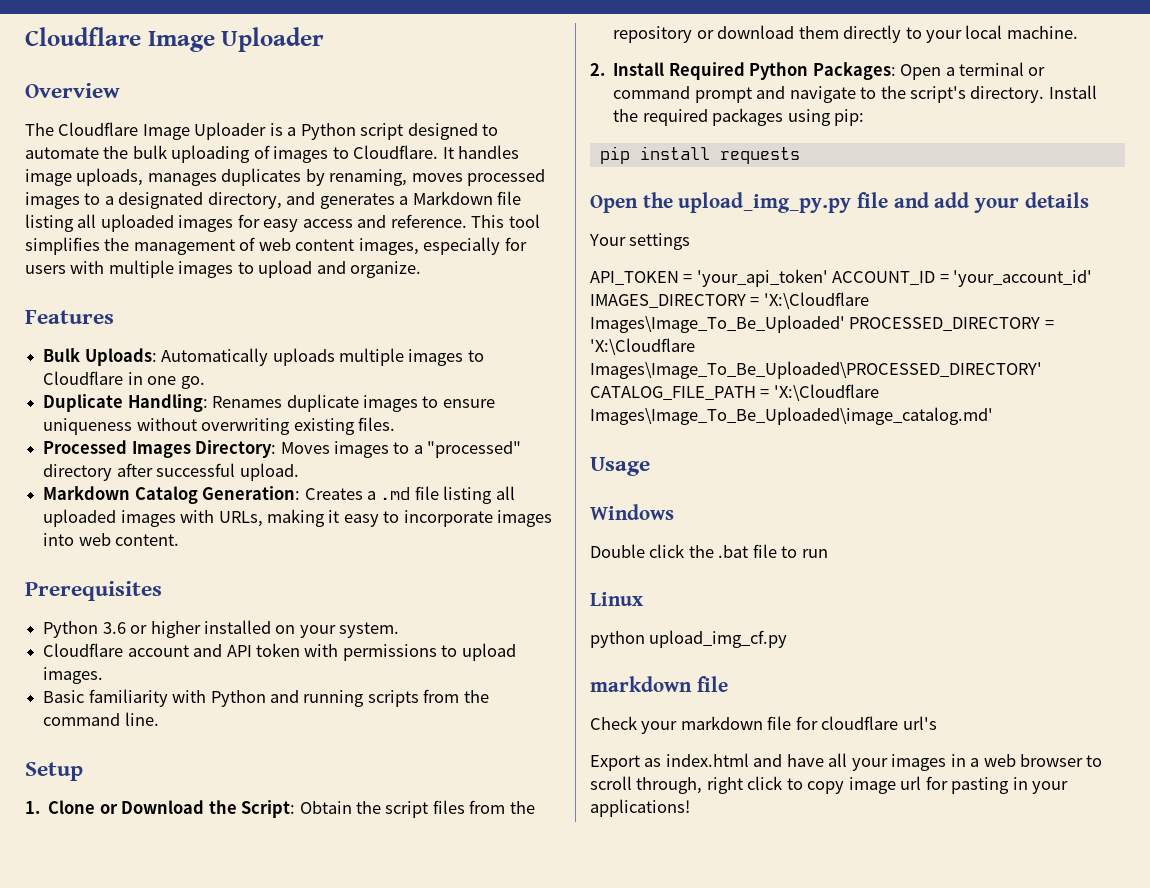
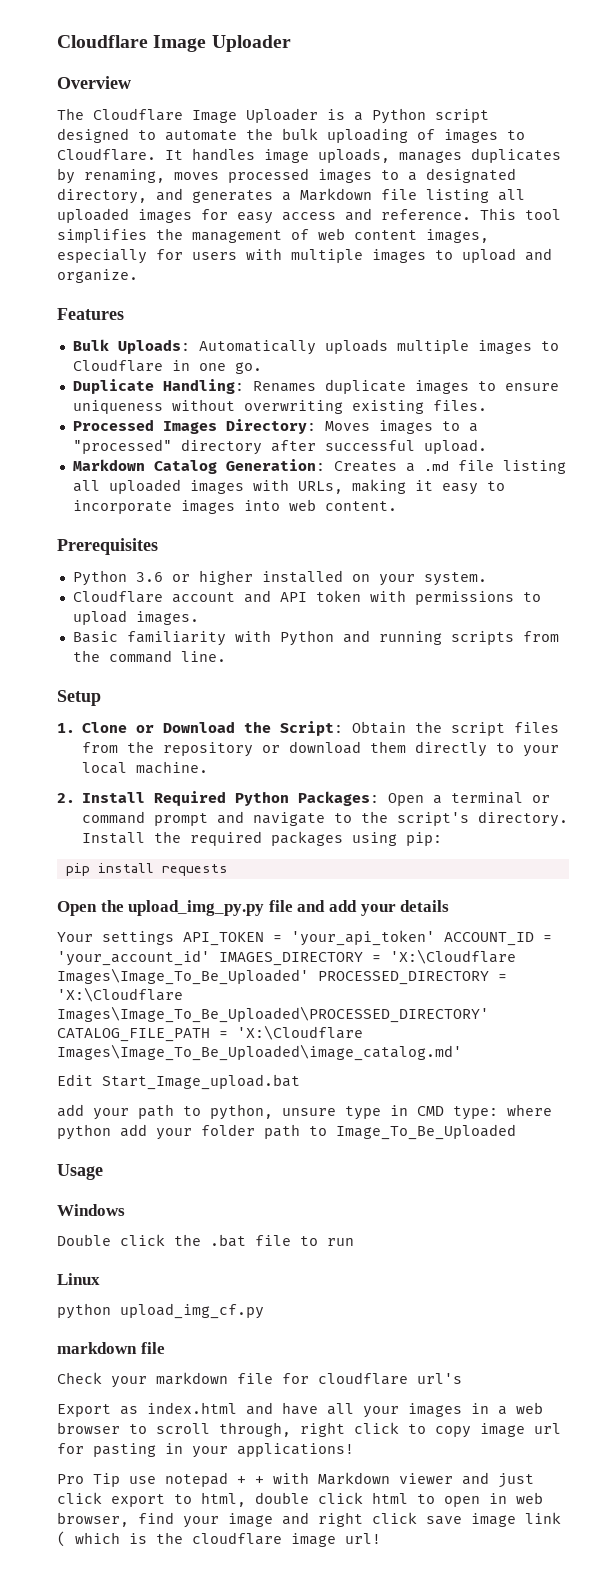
- Your settings
- API_TOKEN = 'your_api_token' ACCOUNT_ID = 'your_account_id' IMAGES_DIRECTORY = 'X:\Cloudflare Images\Image_To_Be_Uploaded' PROCESSED_DIRECTORY = 'X:\Cloudflare Images\Image_To_Be_Uploaded\PROCESSED_DIRECTORY' CATALOG_FILE_PATH = 'X:\Cloudflare Images\Image_To_Be_Uploaded\image_catalog.md'
+ Your settings API_TOKEN = 'your_api_token' ACCOUNT_ID = 'your_account_id' IMAGES_DIRECTORY = 'X:\Cloudflare Images\Image_To_Be_Uploaded' PROCESSED_DIRECTORY = 'X:\Cloudflare Images\Image_To_Be_Uploaded\PROCESSED_DIRECTORY' CATALOG_FILE_PATH = 'X:\Cloudflare Images\Image_To_Be_Uploaded\image_catalog.md'
+ Edit Start_Image_upload.bat
+ add your path to python, unsure type in CMD type: where python add your folder path to Image_To_Be_Uploaded
+ Pro Tip use notepad + + with Markdown viewer and just click export to html, double click html to open in web browser, find your image and right click save image link ( which is the cloudflare image url!

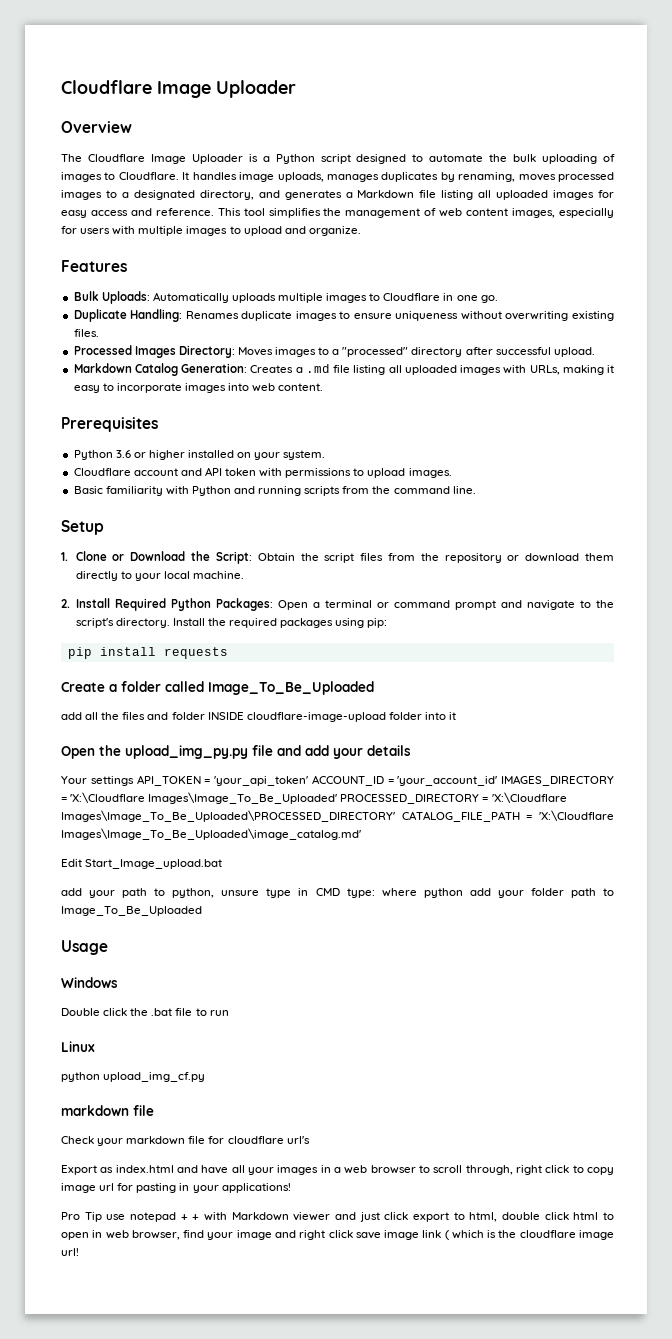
+ Create a folder called Image_To_Be_Uploaded
+ add all the files and folder INSIDE cloudflare-image-upload folder into it

